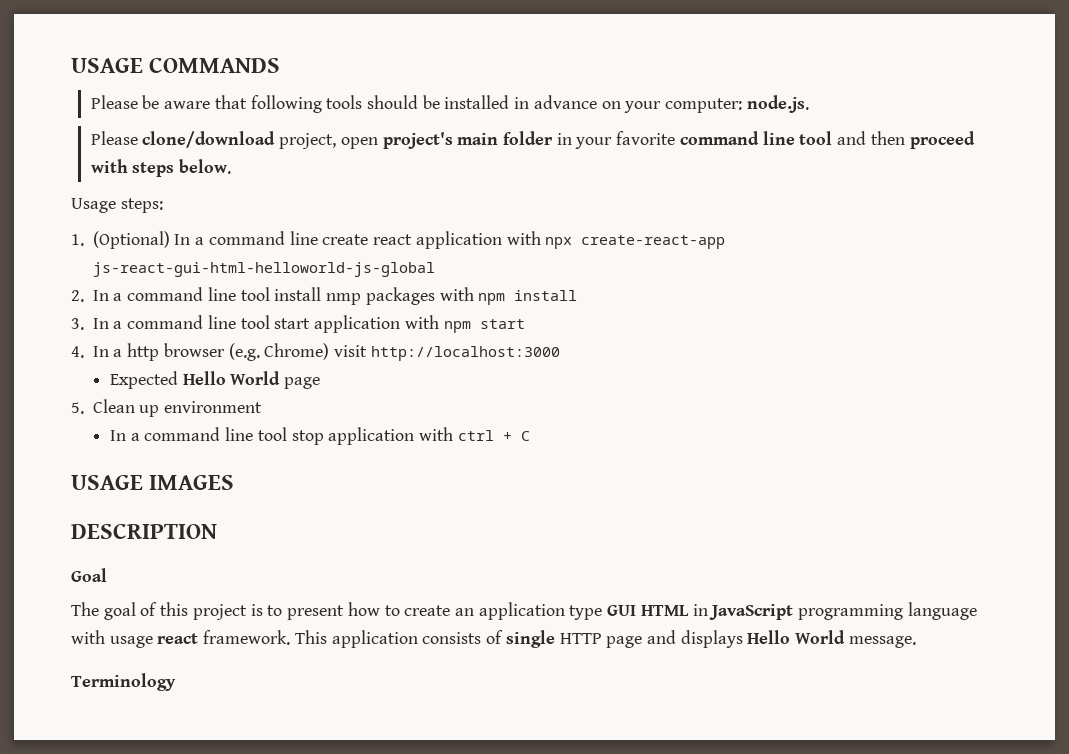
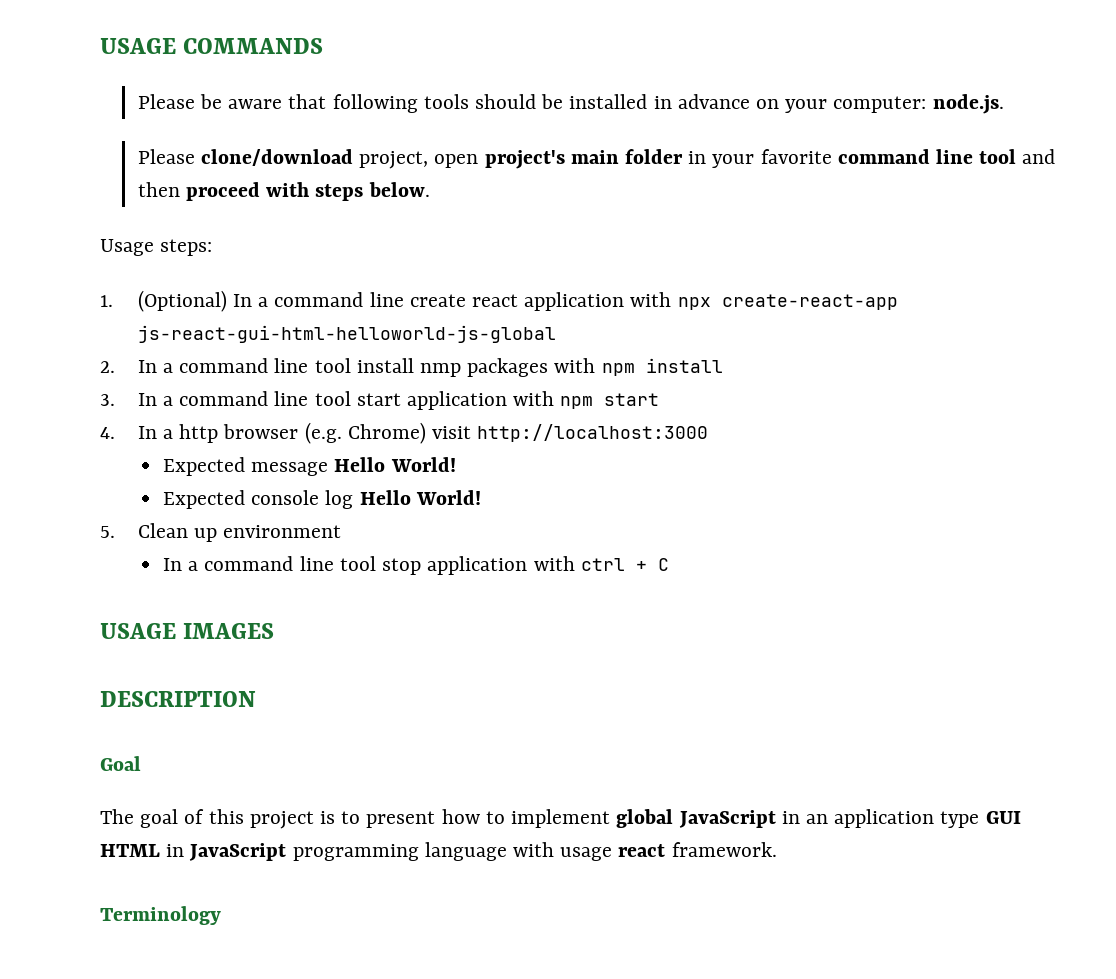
- Expected Hello World page
+ Expected message Hello World!
+ Expected console log Hello World!
- The goal of this project is to present how to create an application type GUI HTML in JavaScript programming language with usage react framework. This application consists of single HTTP page and displays Hello World message.
+ The goal of this project is to present how to implement global JavaScript in an application type GUI HTML in JavaScript programming language with usage react framework.

